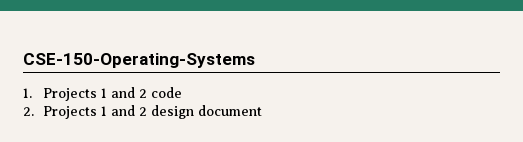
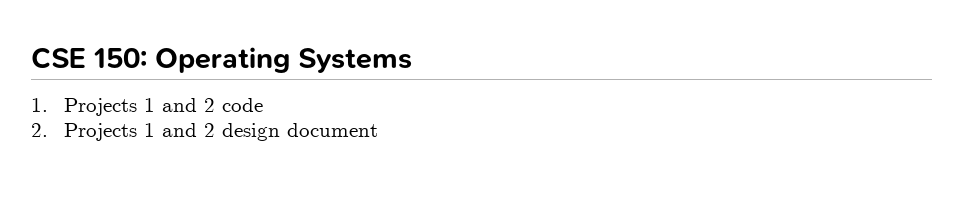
- CSE-150-Operating-Systems
+ CSE 150: Operating Systems

